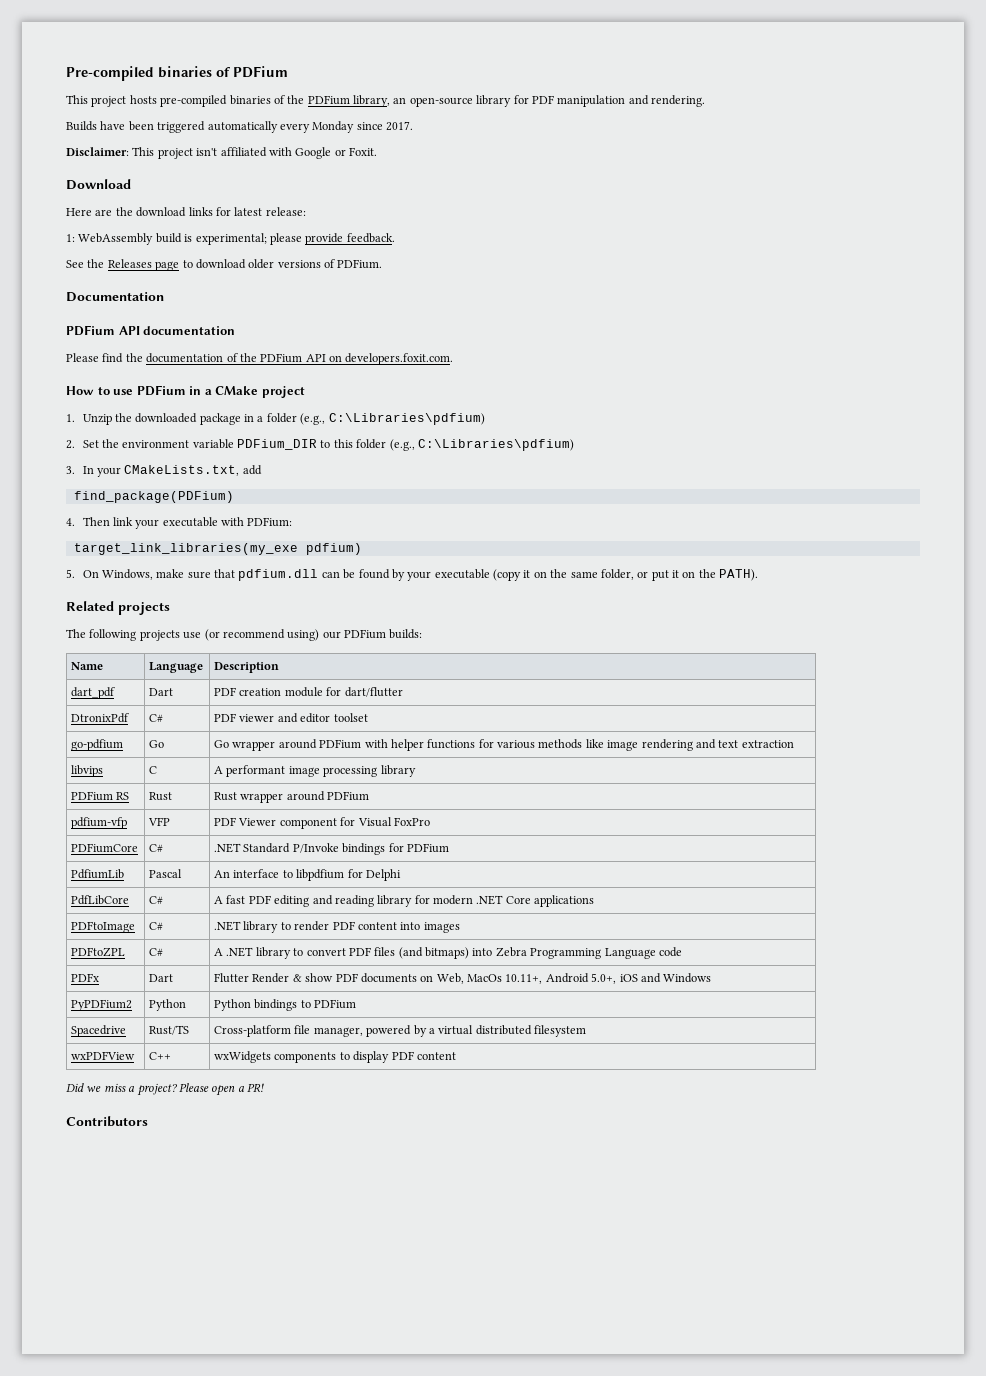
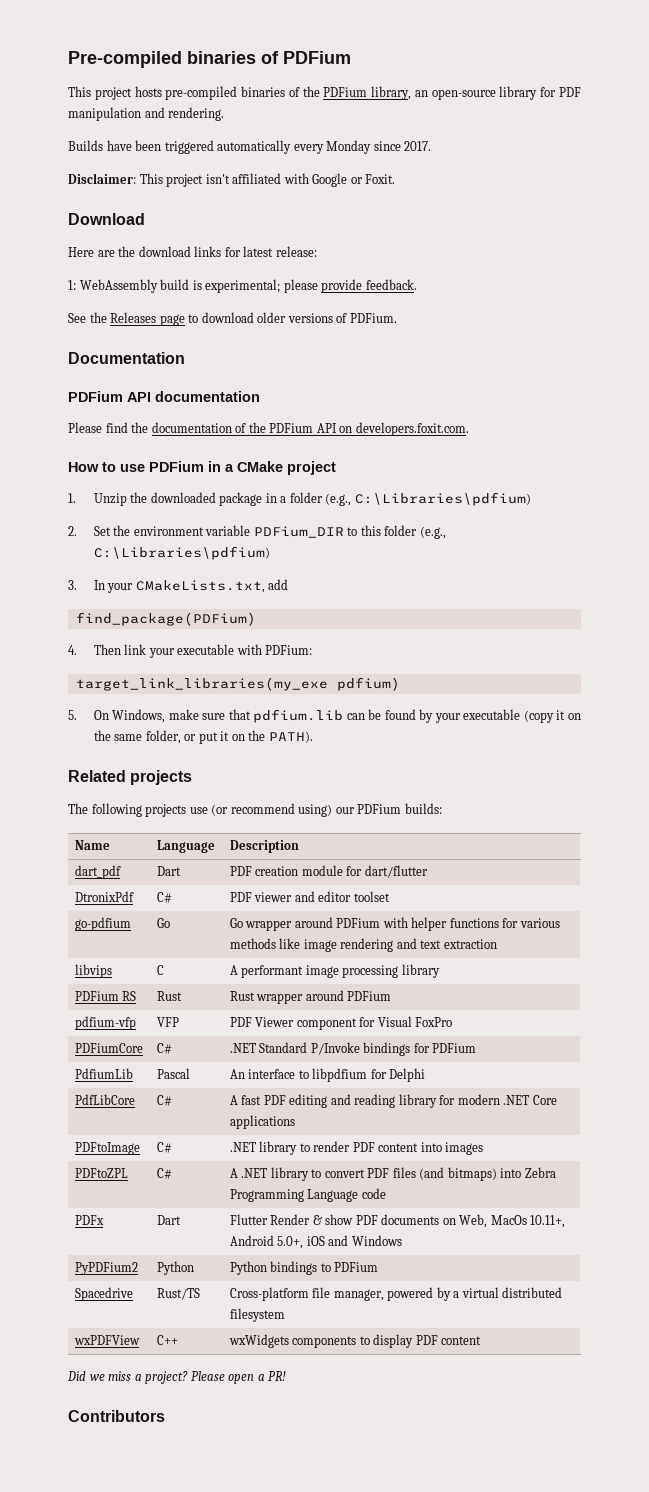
- 5. On Windows, make sure that pdfium.dll can be found by your executable (copy it on the same folder, or put it on the PATH).
+ 5. On Windows, make sure that pdfium.lib can be found by your executable (copy it on the same folder, or put it on the PATH).

